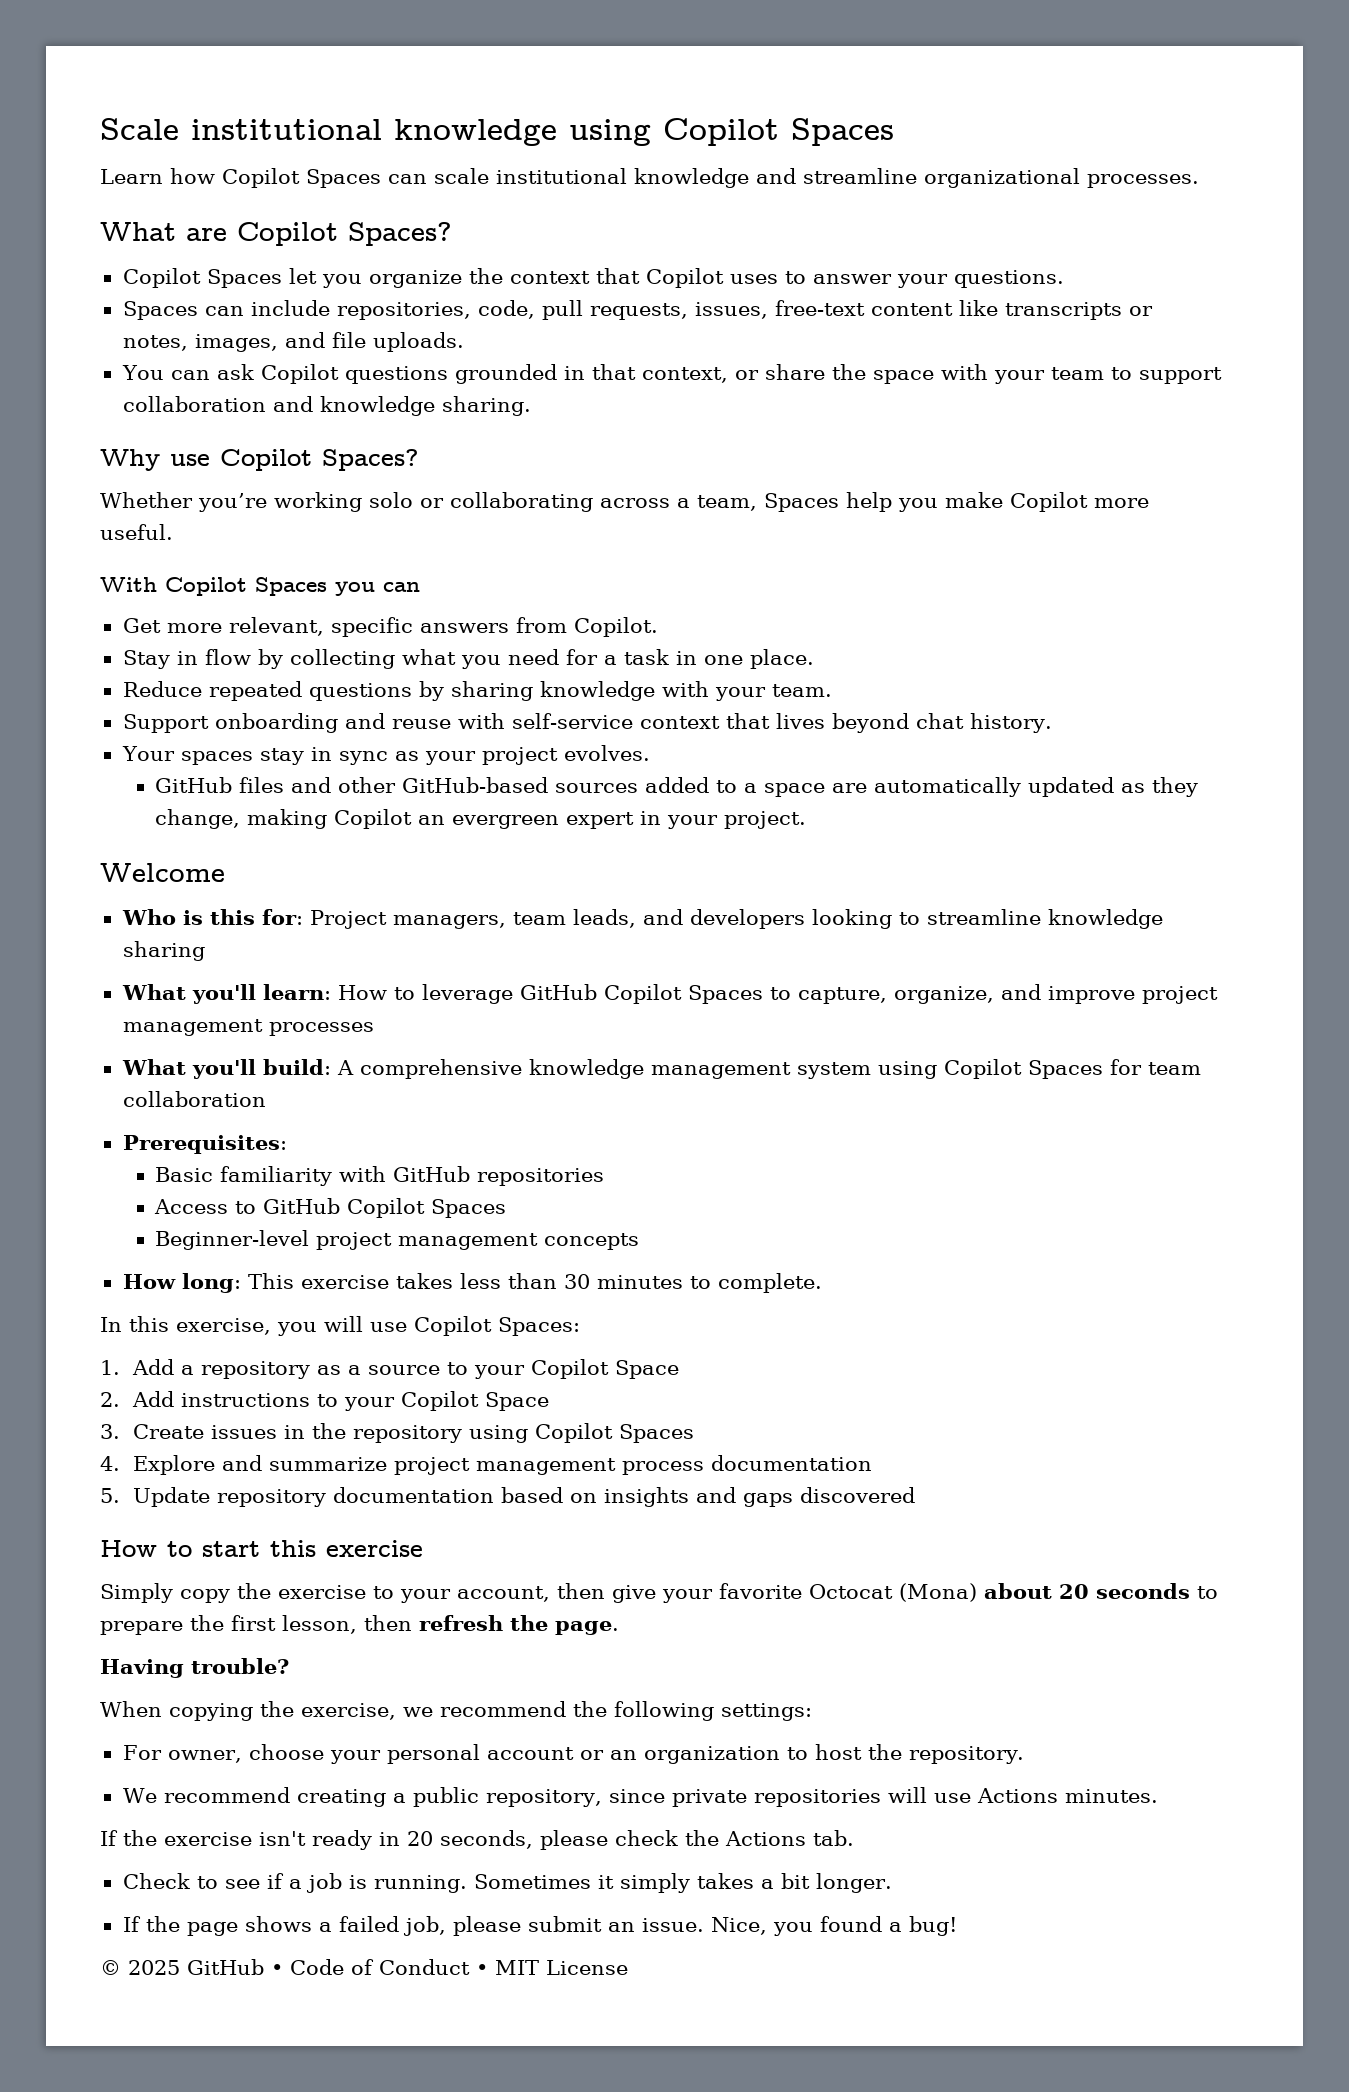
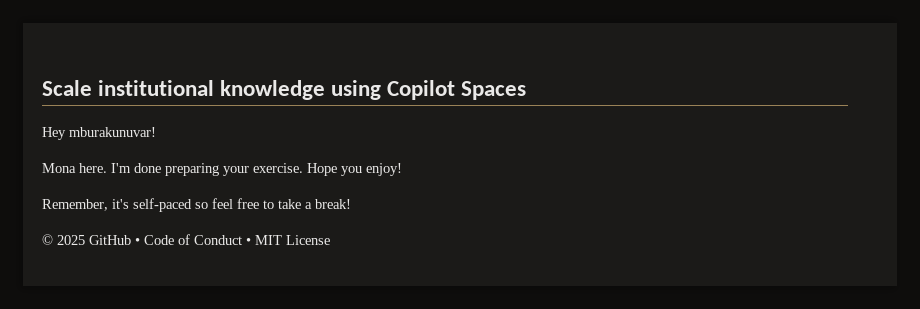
- Learn how Copilot Spaces can scale institutional knowledge and streamline organizational processes.
- What are Copilot Spaces?
- Copilot Spaces let you organize the context that Copilot uses to answer your questions.
- Spaces can include repositories, code, pull requests, issues, free-text content like transcripts or notes, images, and file uploads.
- You can ask Copilot questions grounded in that context, or share the space with your team to support collaboration and knowledge sharing.
- Why use Copilot Spaces?
- Whether you’re working solo or collaborating across a team, Spaces help you make Copilot more useful.
- With Copilot Spaces you can
- Get more relevant, specific answers from Copilot.
- Stay in flow by collecting what you need for a task in one place.
- Reduce repeated questions by sharing knowledge with your team.
- Support onboarding and reuse with self-service context that lives beyond chat history.
- Your spaces stay in sync as your project evolves.
- GitHub files and other GitHub-based sources added to a space are automatically updated as they change, making Copilot an evergreen expert in your project.
- Welcome
- Who is this for: Project managers, team leads, and developers looking to streamline knowledge sharing
- What you'll learn: How to leverage GitHub Copilot Spaces to capture, organize, and improve project management processes
- What you'll build: A comprehensive knowledge management system using Copilot Spaces for team collaboration
- Prerequisites:
- Basic familiarity with GitHub repositories
- Access to GitHub Copilot Spaces
- Beginner-level project management concepts
- How long: This exercise takes less than 30 minutes to complete.
- In this exercise, you will use Copilot Spaces:
- 1. Add a repository as a source to your Copilot Space
- 2. Add instructions to your Copilot Space
- 3. Create issues in the repository using Copilot Spaces
- 4. Explore and summarize project management process documentation
- 5. Update repository documentation based on insights and gaps discovered
- How to start this exercise
- Simply copy the exercise to your account, then give your favorite Octocat (Mona) about 20 seconds to prepare the first lesson, then refresh the page.
- Having trouble?
- When copying the exercise, we recommend the following settings:
- For owner, choose your personal account or an organization to host the repository.
- We recommend creating a public repository, since private repositories will use Actions minutes.
- If the exercise isn't ready in 20 seconds, please check the Actions tab.
- Check to see if a job is running. Sometimes it simply takes a bit longer.
- If the page shows a failed job, please submit an issue. Nice, you found a bug!
+ Hey mburakunuvar!
+ Mona here. I'm done preparing your exercise. Hope you enjoy!
+ Remember, it's self-paced so feel free to take a break!

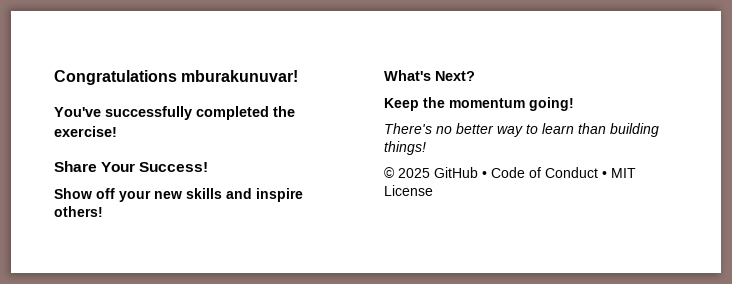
- Scale institutional knowledge using Copilot Spaces
- Hey mburakunuvar!
- Mona here. I'm done preparing your exercise. Hope you enjoy!
- Remember, it's self-paced so feel free to take a break!
+ Congratulations mburakunuvar!
+ You've successfully completed the exercise!
+ Share Your Success!
+ Show off your new skills and inspire others!
+ What's Next?
+ Keep the momentum going!
+ There's no better way to learn than building things!

